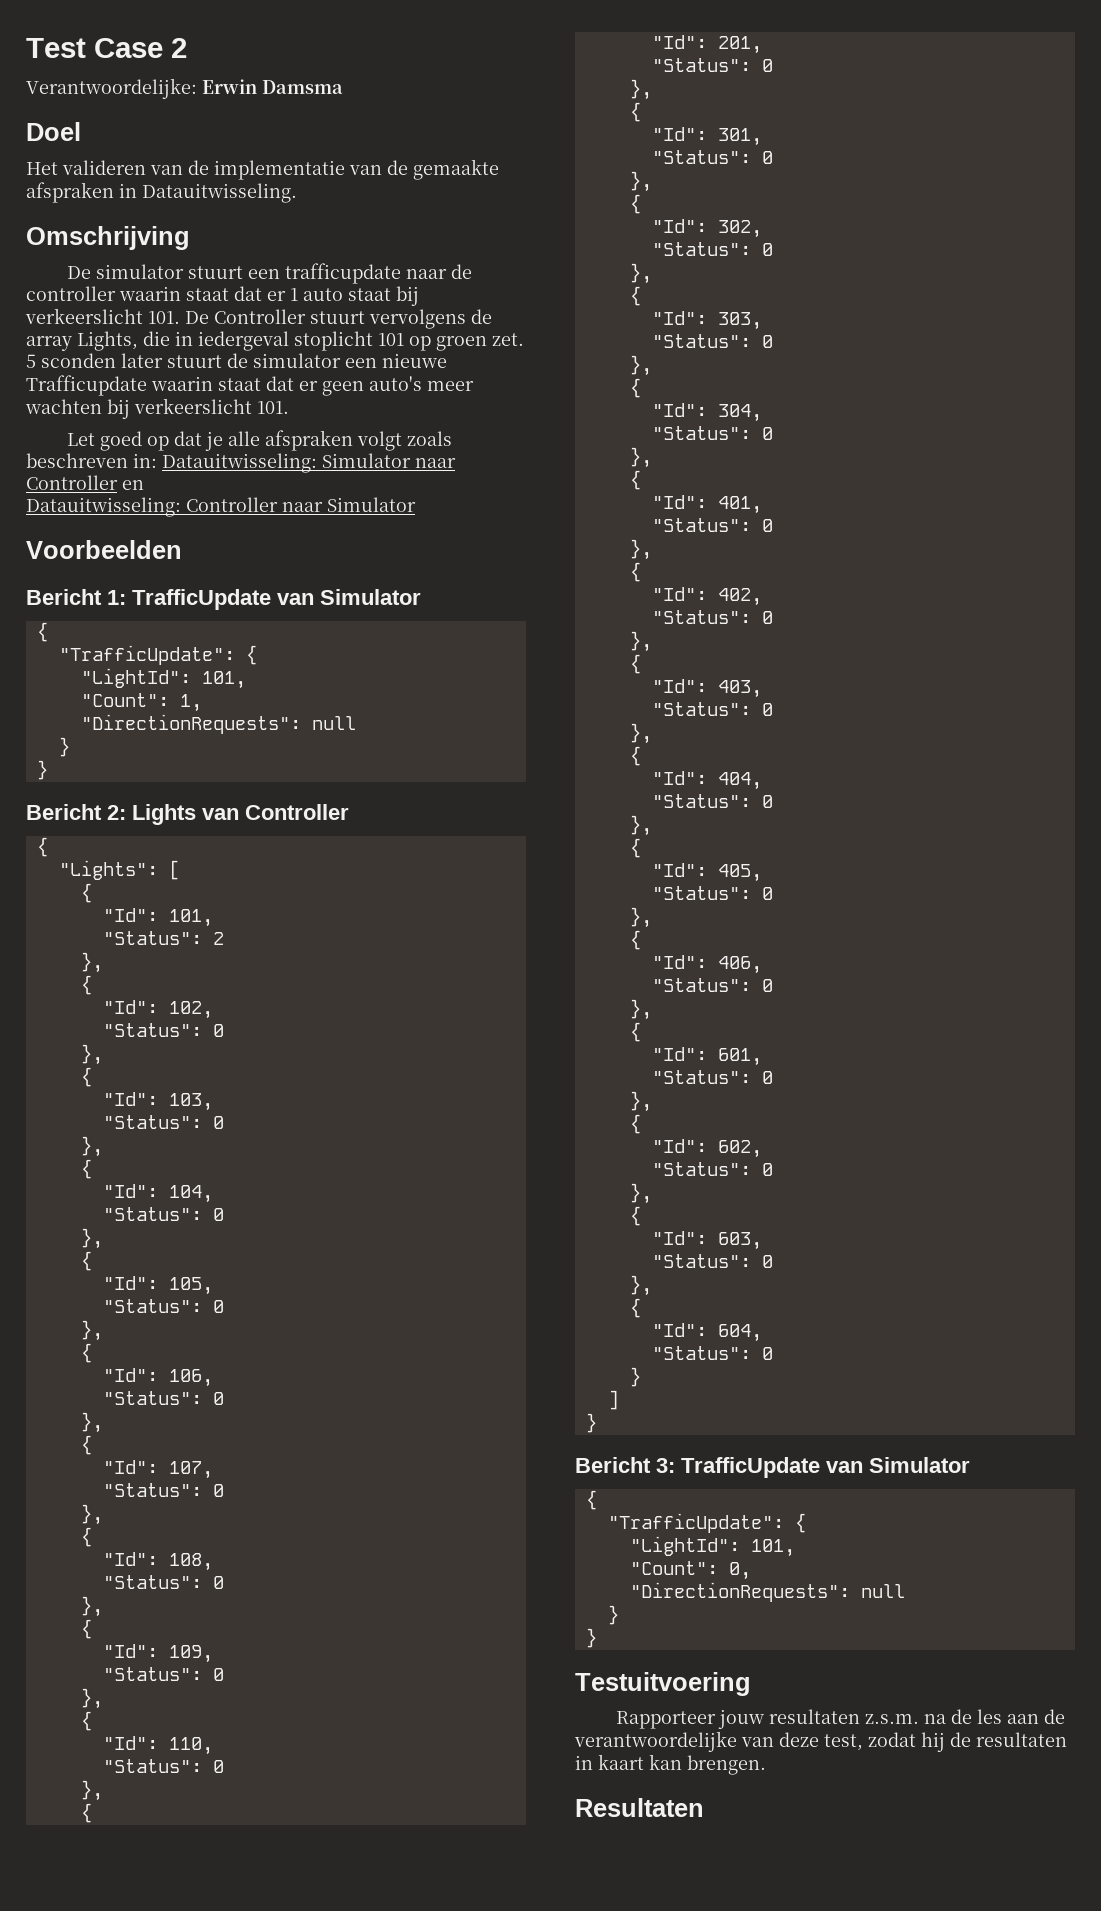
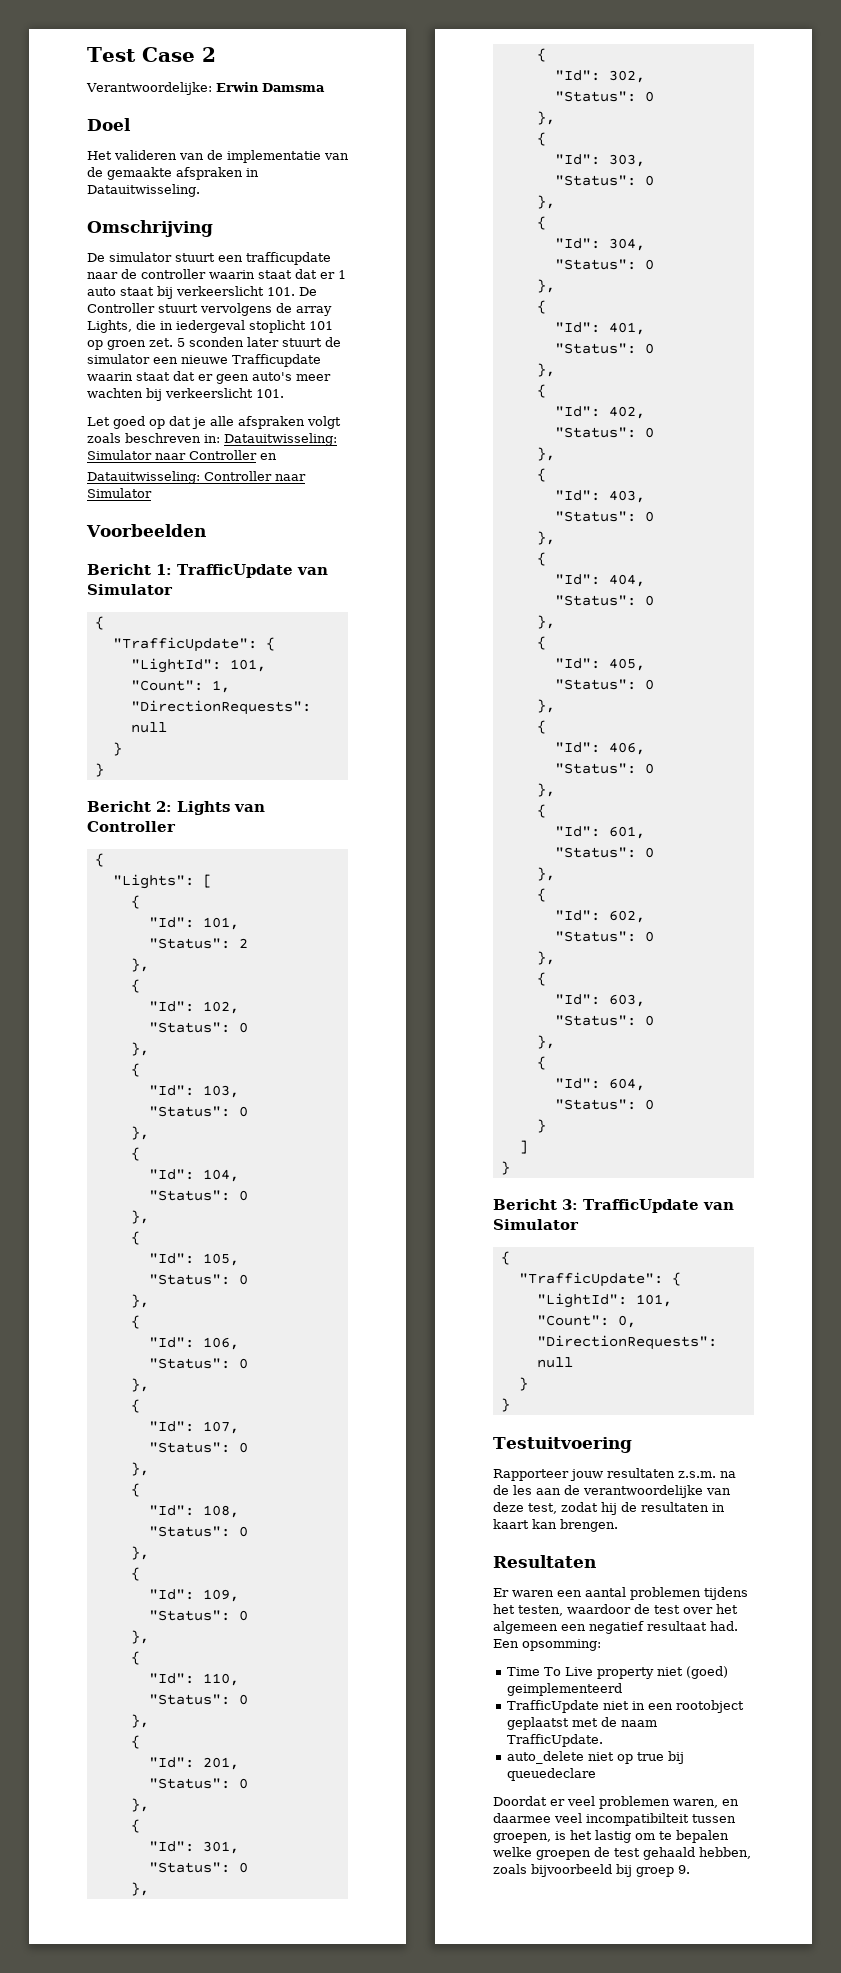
+ Er waren een aantal problemen tijdens het testen, waardoor de test over het algemeen een negatief resultaat had. Een opsomming:
+ Time To Live property niet (goed) geimplementeerd
+ TrafficUpdate niet in een rootobject geplaatst met de naam TrafficUpdate.
+ auto_delete niet op true bij queuedeclare
+ Doordat er veel problemen waren, en daarmee veel incompatibilteit tussen groepen, is het lastig om te bepalen welke groepen de test gehaald hebben, zoals bijvoorbeeld bij groep 9.

